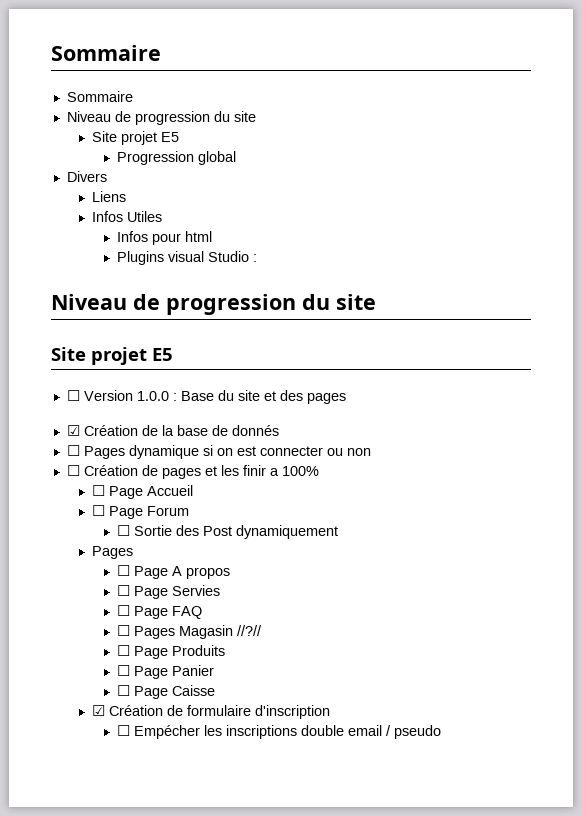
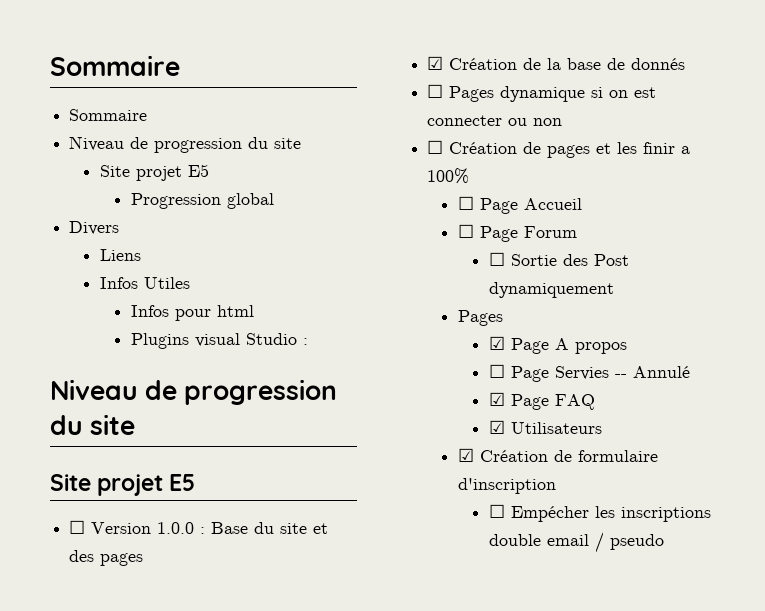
- ☐ Page A propos
+ ☑ Page A propos
- ☐ Page Servies
- ☐ Page FAQ
+ ☐ Page Servies -- Annulé
+ ☑ Page FAQ
- ☐ Pages Magasin //?//
- ☐ Page Produits
- ☐ Page Panier
- ☐ Page Caisse
+ ☑ Utilisateurs

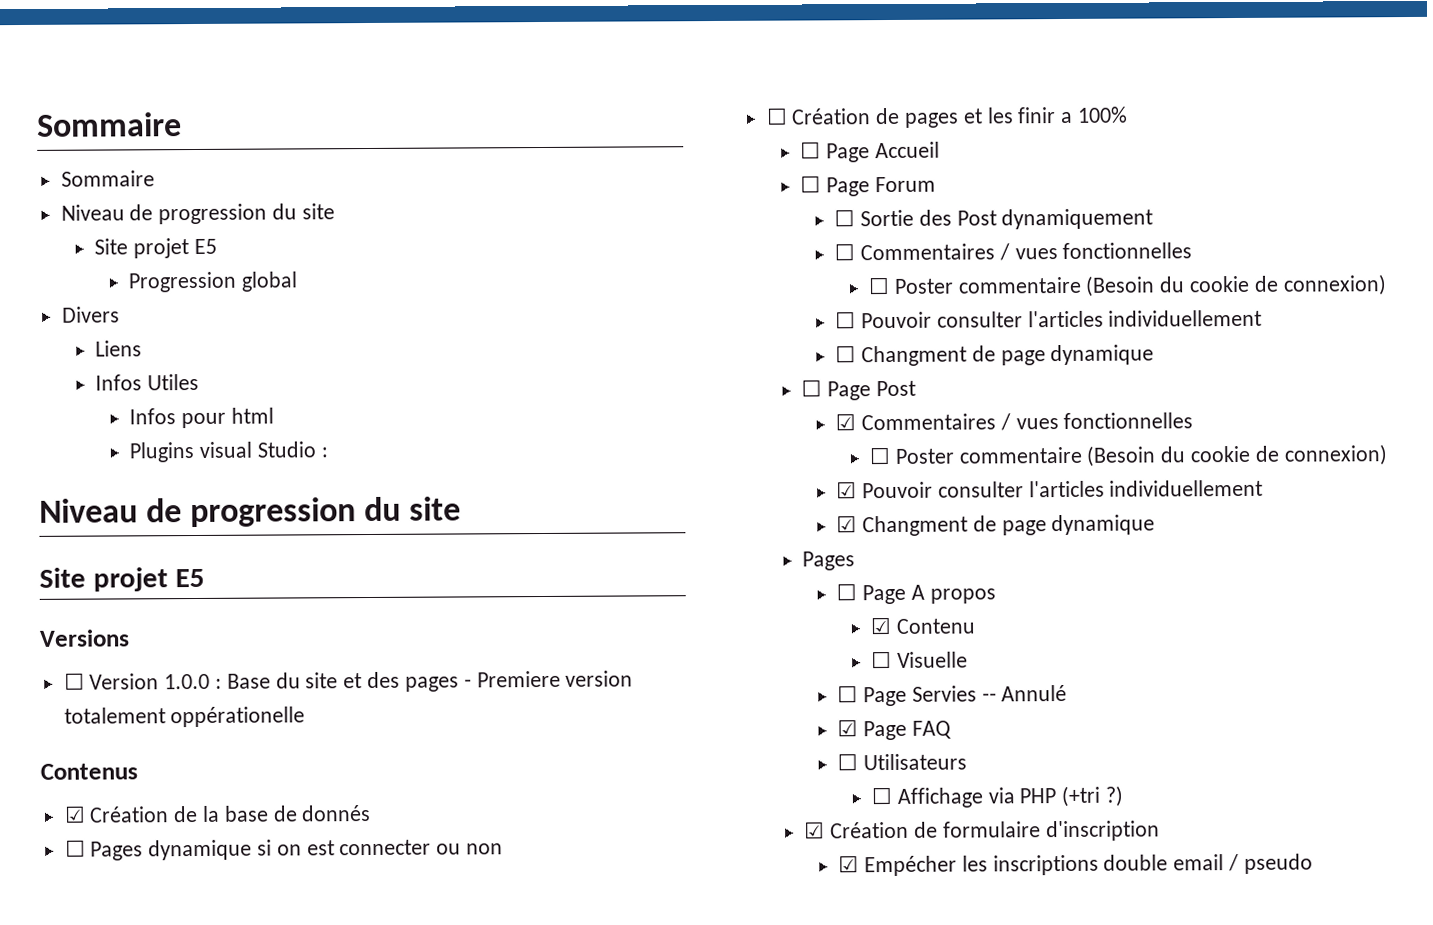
+ Versions
- ☐ Version 1.0.0 : Base du site et des pages
+ ☐ Version 1.0.0 : Base du site et des pages - Premiere version totalement oppérationelle
+ Contenus
+ ☐ Commentaires / vues fonctionnelles
+ ☐ Poster commentaire (Besoin du cookie de connexion)
+ ☐ Pouvoir consulter l'articles individuellement
+ ☐ Changment de page dynamique
+ ☐ Page Post
+ ☑ Commentaires / vues fonctionnelles
+ ☐ Poster commentaire (Besoin du cookie de connexion)
+ ☑ Pouvoir consulter l'articles individuellement
+ ☑ Changment de page dynamique
- ☑ Page A propos
+ ☐ Page A propos
+ ☑ Contenu
+ ☐ Visuelle
- ☑ Utilisateurs
+ ☐ Utilisateurs
+ ☐ Affichage via PHP (+tri ?)
- ☐ Empécher les inscriptions double email / pseudo
+ ☑ Empécher les inscriptions double email / pseudo

